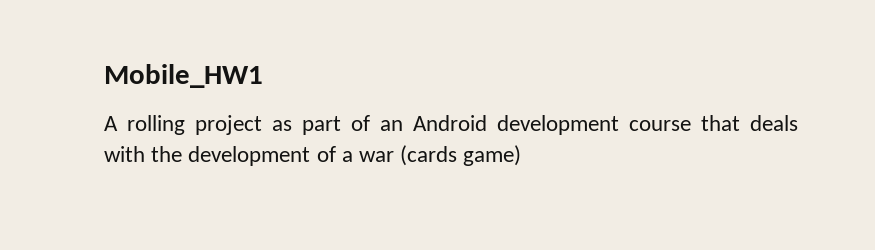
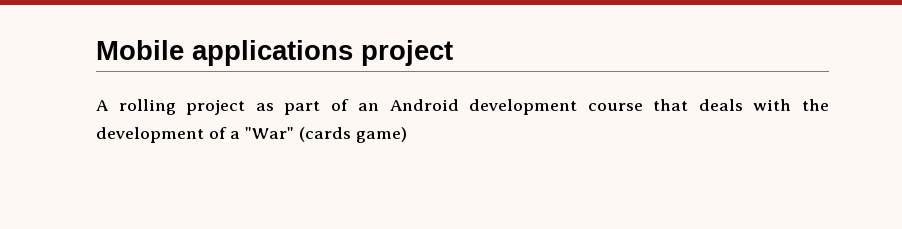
- Mobile_HW1
+ Mobile applications project
- A rolling project as part of an Android development course that deals with the development of a war (cards game)
+ A rolling project as part of an Android development course that deals with the development of a "War" (cards game)

